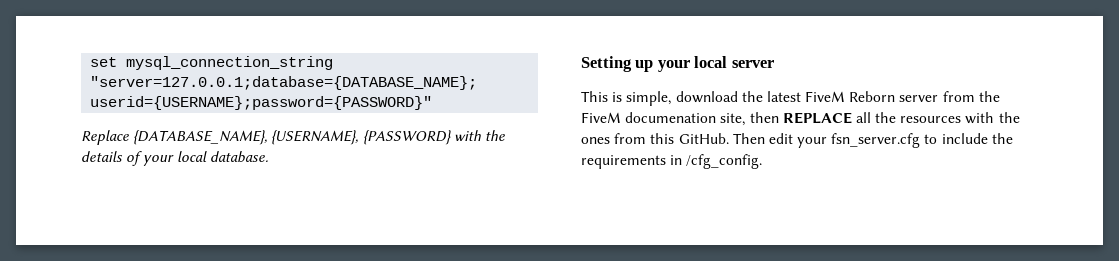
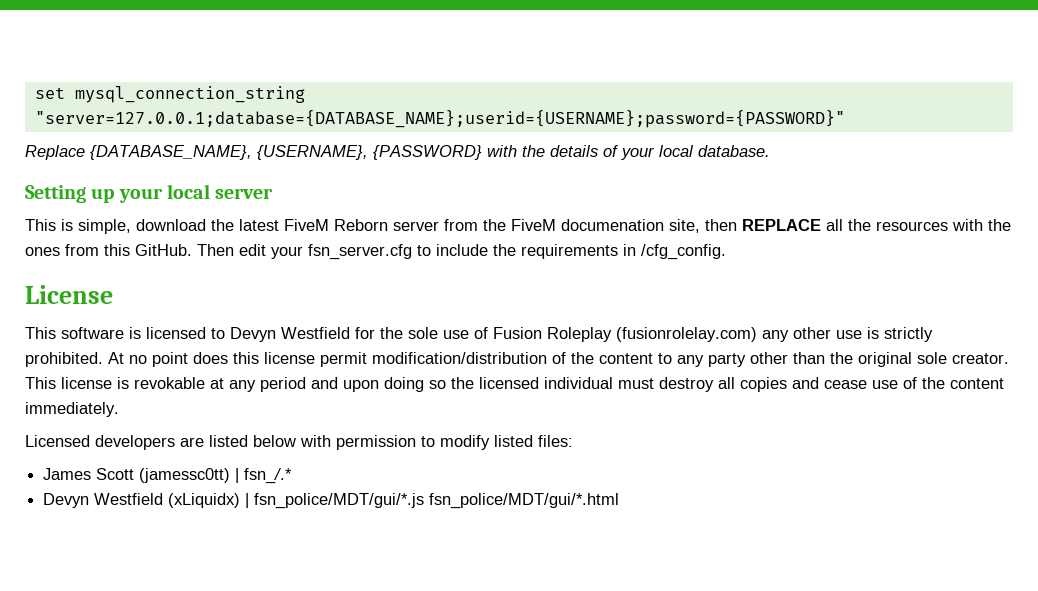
+ License
+ This software is licensed to Devyn Westfield for the sole use of Fusion Roleplay (fusionrolelay.com) any other use is strictly prohibited. At no point does this license permit modification/distribution of the content to any party other than the original sole creator. This license is revokable at any period and upon doing so the licensed individual must destroy all copies and cease use of the content immediately.
+ Licensed developers are listed below with permission to modify listed files:
+ James Scott (jamessc0tt) | fsn_/.*
+ Devyn Westfield (xLiquidx) | fsn_police/MDT/gui/*.js fsn_police/MDT/gui/*.html

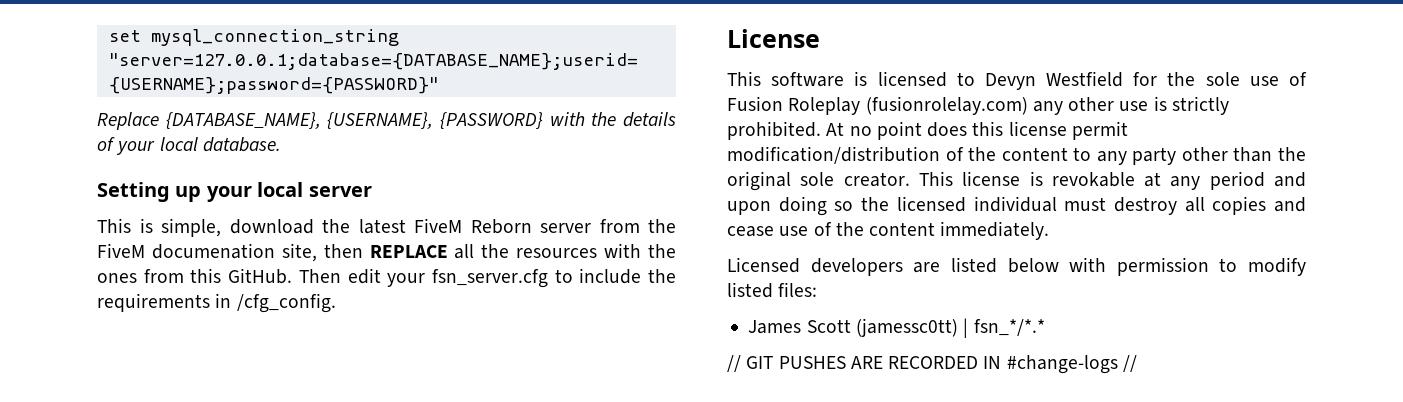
- James Scott (jamessc0tt) | fsn_/.*
- Devyn Westfield (xLiquidx) | fsn_police/MDT/gui/*.js fsn_police/MDT/gui/*.html
+ James Scott (jamessc0tt) | fsn_*/*.*
+ // GIT PUSHES ARE RECORDED IN #change-logs //

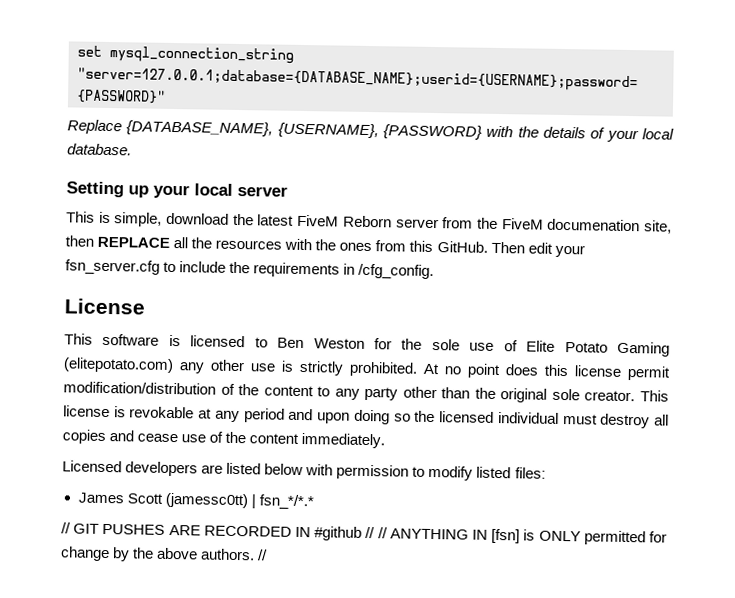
- This software is licensed to Devyn Westfield for the sole use of Fusion Roleplay (fusionrolelay.com) any other use is strictly prohibited.
+ This software is licensed to Ben Weston for the sole use of Elite Potato Gaming (elitepotato.com) any other use is strictly prohibited.
- // GIT PUSHES ARE RECORDED IN #change-logs //
+ // GIT PUSHES ARE RECORDED IN #github // // ANYTHING IN [fsn] is ONLY permitted for change by the above authors. //

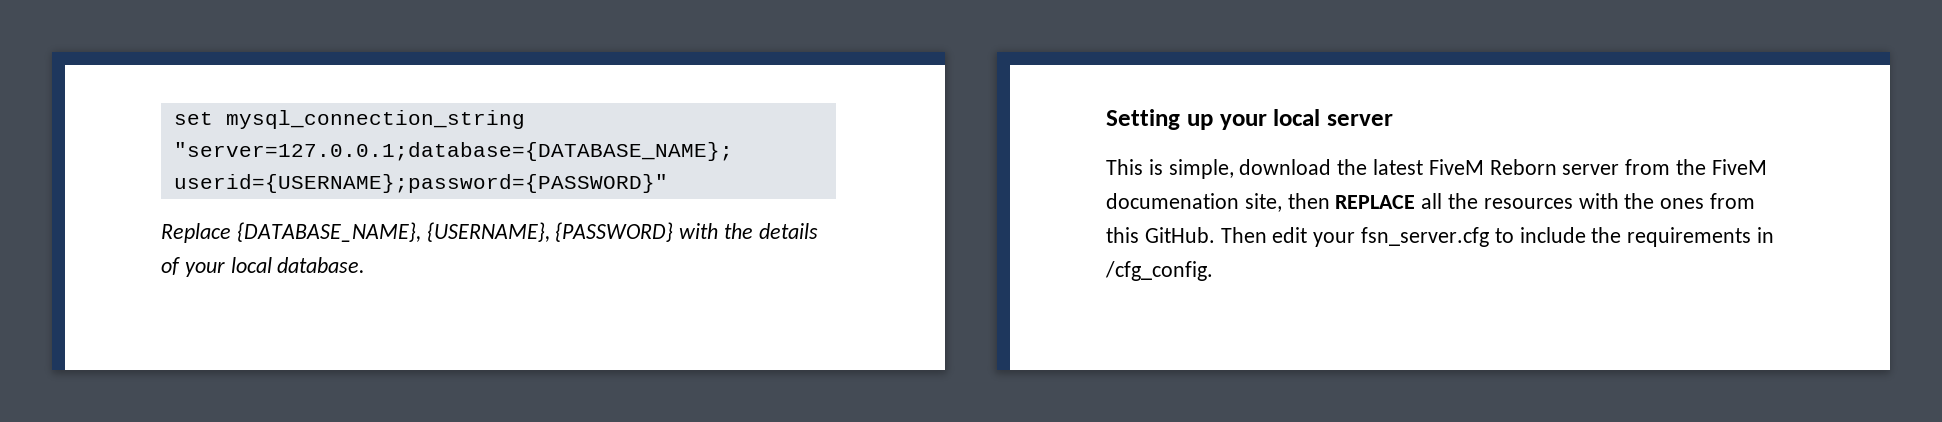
- License
- This software is licensed to Ben Weston for the sole use of Elite Potato Gaming (elitepotato.com) any other use is strictly prohibited. At no point does this license permit modification/distribution of the content to any party other than the original sole creator. This license is revokable at any period and upon doing so the licensed individual must destroy all copies and cease use of the content immediately.
- Licensed developers are listed below with permission to modify listed files:
- James Scott (jamessc0tt) | fsn_*/*.*
- // GIT PUSHES ARE RECORDED IN #github // // ANYTHING IN [fsn] is ONLY permitted for change by the above authors. //

